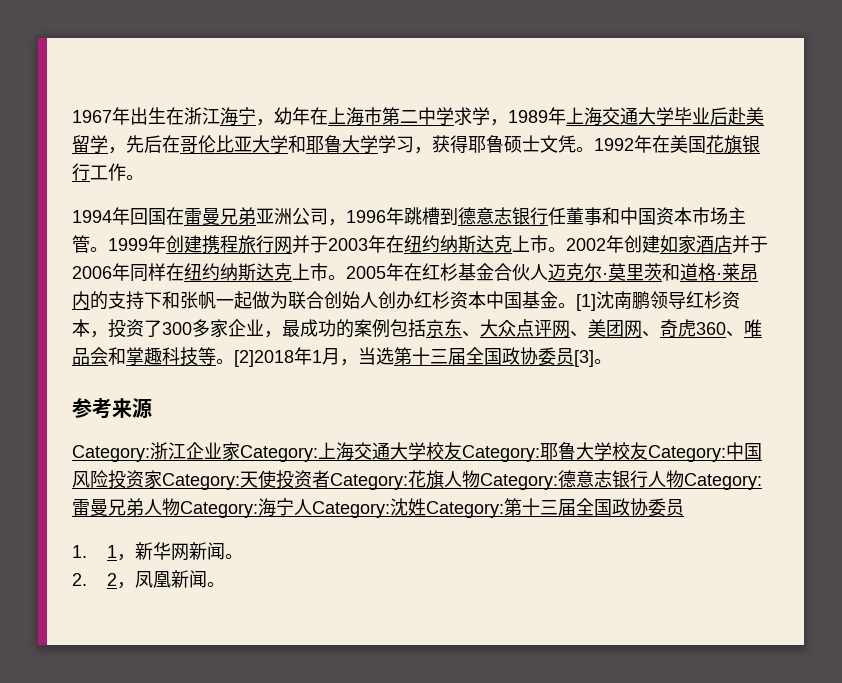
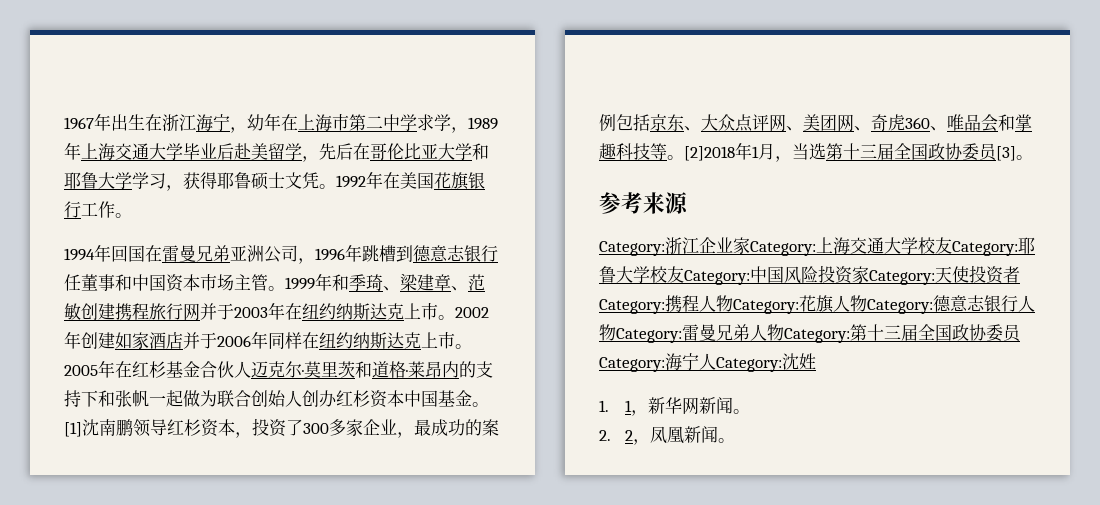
- 1999年创建携程旅行网并于2003年在纽约纳斯达克上市。
+ 1999年和季琦、梁建章、范敏创建携程旅行网并于2003年在纽约纳斯达克上市。
- Category:浙江企业家Category:上海交通大学校友Category:耶鲁大学校友Category:中国风险投资家Category:天使投资者Category:花旗人物Category:德意志银行人物Category:雷曼兄弟人物Category:海宁人Category:沈姓Category:第十三届全国政协委员
+ Category:浙江企业家Category:上海交通大学校友Category:耶鲁大学校友Category:中国风险投资家Category:天使投资者Category:携程人物Category:花旗人物Category:德意志银行人物Category:雷曼兄弟人物Category:第十三届全国政协委员Category:海宁人Category:沈姓

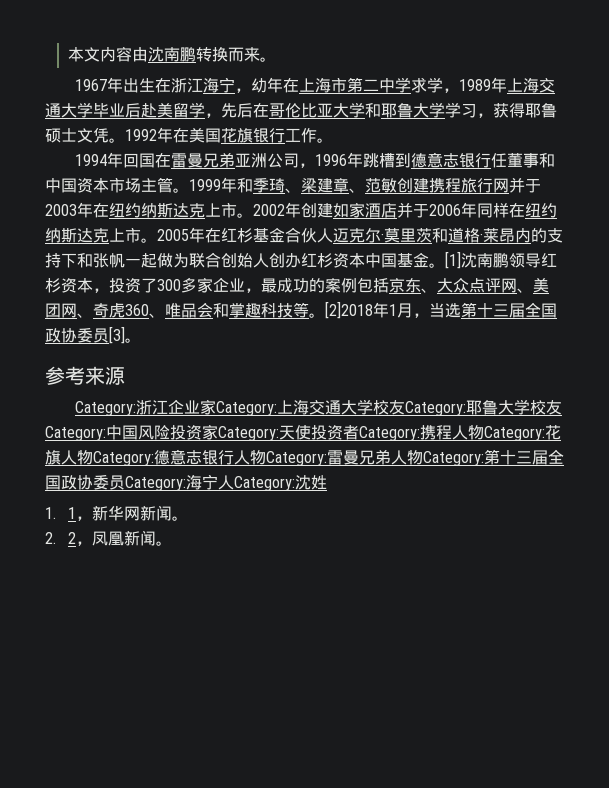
+ 本文内容由沈南鹏转换而来。

